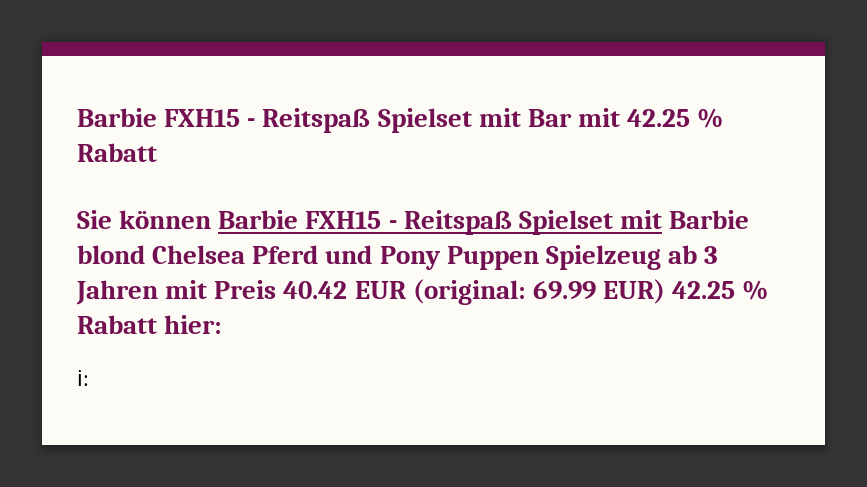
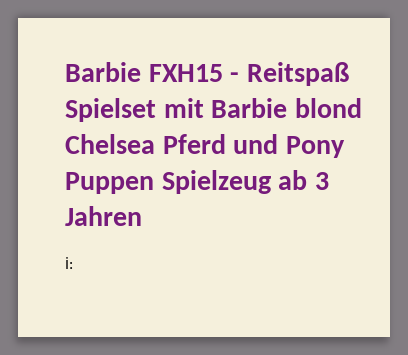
- Barbie FXH15 - Reitspaß Spielset mit Bar mit 42.25 % Rabatt
- Sie können Barbie FXH15 - Reitspaß Spielset mit Barbie blond Chelsea Pferd und Pony Puppen Spielzeug ab 3 Jahren mit Preis 40.42 EUR (original: 69.99 EUR) 42.25 % Rabatt hier:
+ Barbie FXH15 - Reitspaß Spielset mit Barbie blond Chelsea Pferd und Pony Puppen Spielzeug ab 3 Jahren

